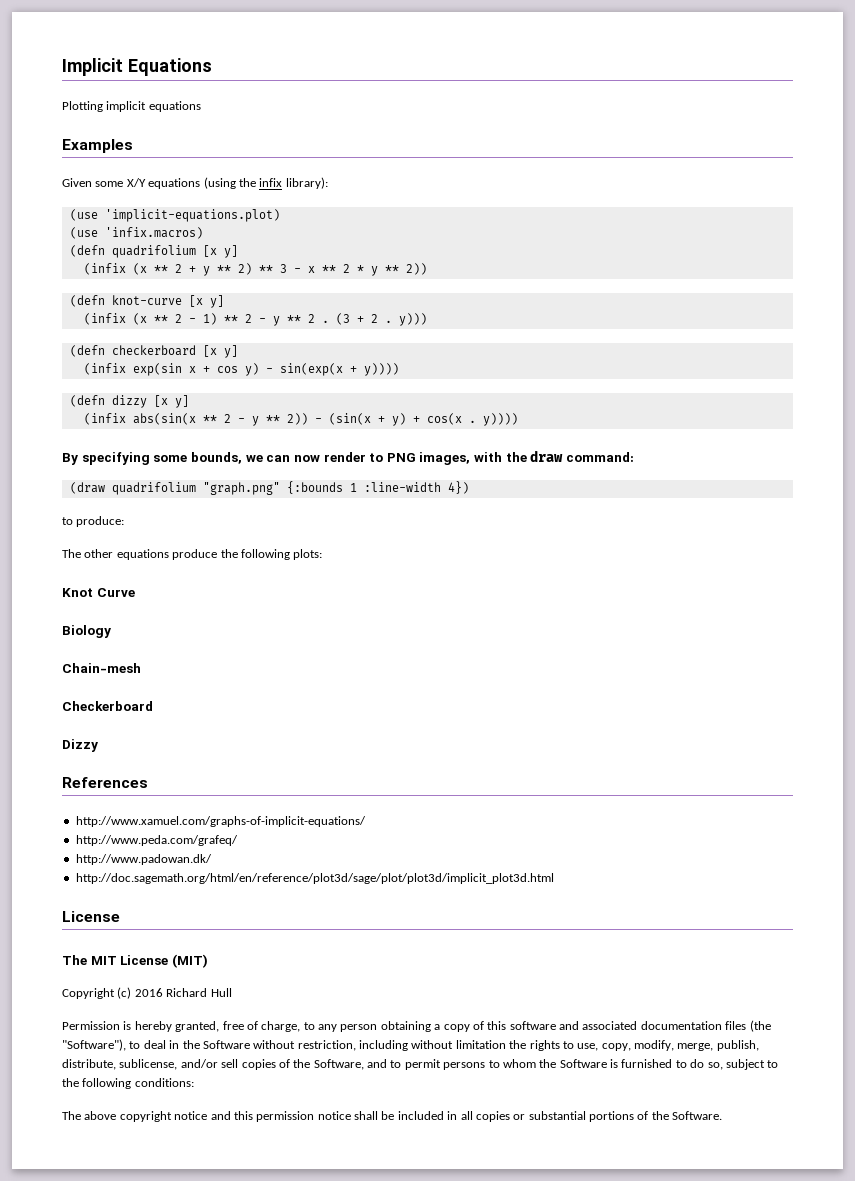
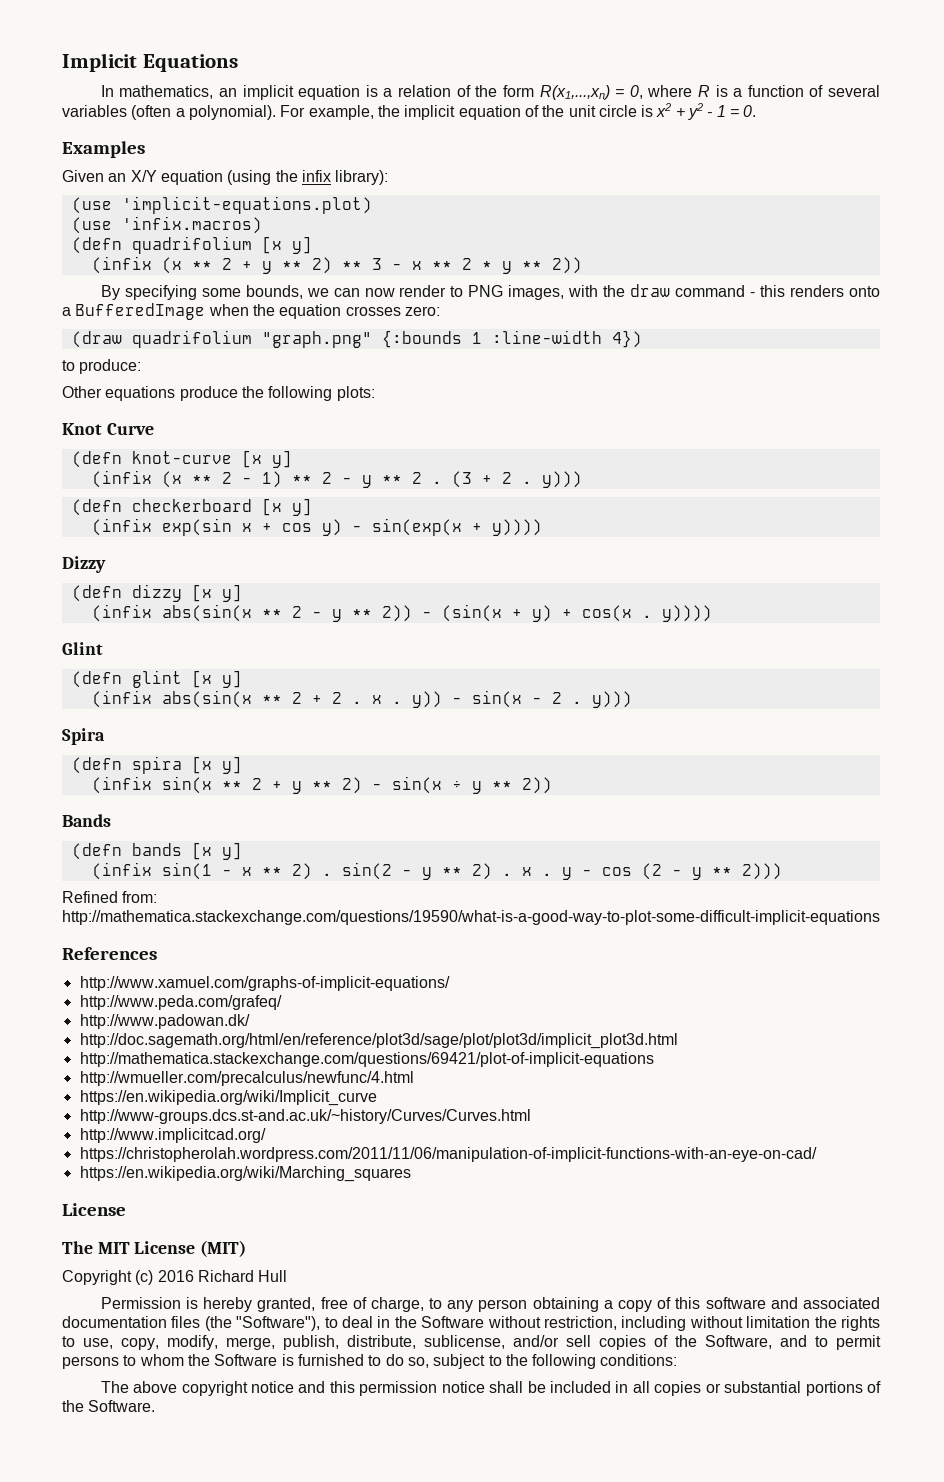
- Plotting implicit equations
+ In mathematics, an implicit equation is a relation of the form R(x1,...,xn) = 0, where R is a function of several variables (often a polynomial). For example, the implicit equation of the unit circle is x2 + y2 - 1 = 0.
- Given some X/Y equations (using the infix library):
+ Given an X/Y equation (using the infix library):
+ By specifying some bounds, we can now render to PNG images, with the draw command - this renders onto a BufferedImage when the equation crosses zero:
+ (draw quadrifolium "graph.png" {:bounds 1 :line-width 4})
+ to produce:
+ Other equations produce the following plots:
+ Knot Curve
+ Dizzy
- By specifying some bounds, we can now render to PNG images, with the draw command:
- (draw quadrifolium "graph.png" {:bounds 1 :line-width 4})
- to produce:
- The other equations produce the following plots:
- Knot Curve
- Biology
- Chain-mesh
- Checkerboard
- Dizzy
+ Glint
+ (defn glint [x y]
+ (infix abs(sin(x ** 2 + 2 . x . y)) - sin(x - 2 . y)))
+ Spira
+ (defn spira [x y]
+ (infix sin(x ** 2 + y ** 2) - sin(x ÷ y ** 2))
+ Bands
+ (defn bands [x y]
+ (infix sin(1 - x ** 2) . sin(2 - y ** 2) . x . y - cos (2 - y ** 2)))
+ Refined from: http://mathematica.stackexchange.com/questions/19590/what-is-a-good-way-to-plot-some-difficult-implicit-equations
+ http://mathematica.stackexchange.com/questions/69421/plot-of-implicit-equations
+ http://wmueller.com/precalculus/newfunc/4.html
+ https://en.wikipedia.org/wiki/Implicit_curve
+ http://www-groups.dcs.st-and.ac.uk/~history/Curves/Curves.html
+ http://www.implicitcad.org/
+ https://christopherolah.wordpress.com/2011/11/06/manipulation-of-implicit-functions-with-an-eye-on-cad/
+ https://en.wikipedia.org/wiki/Marching_squares

